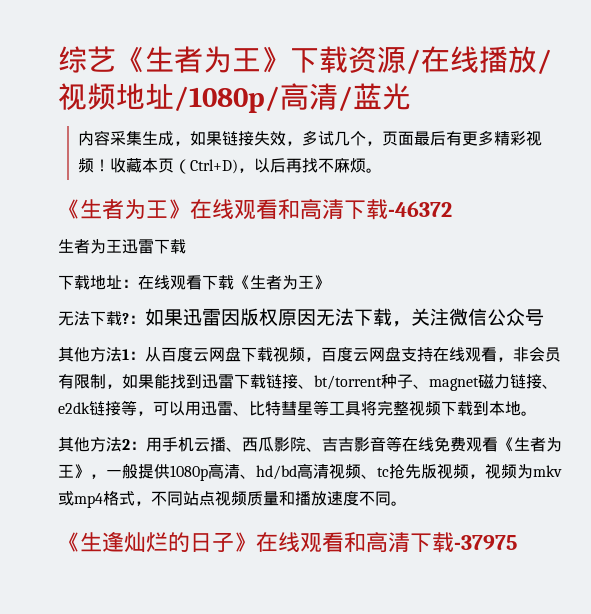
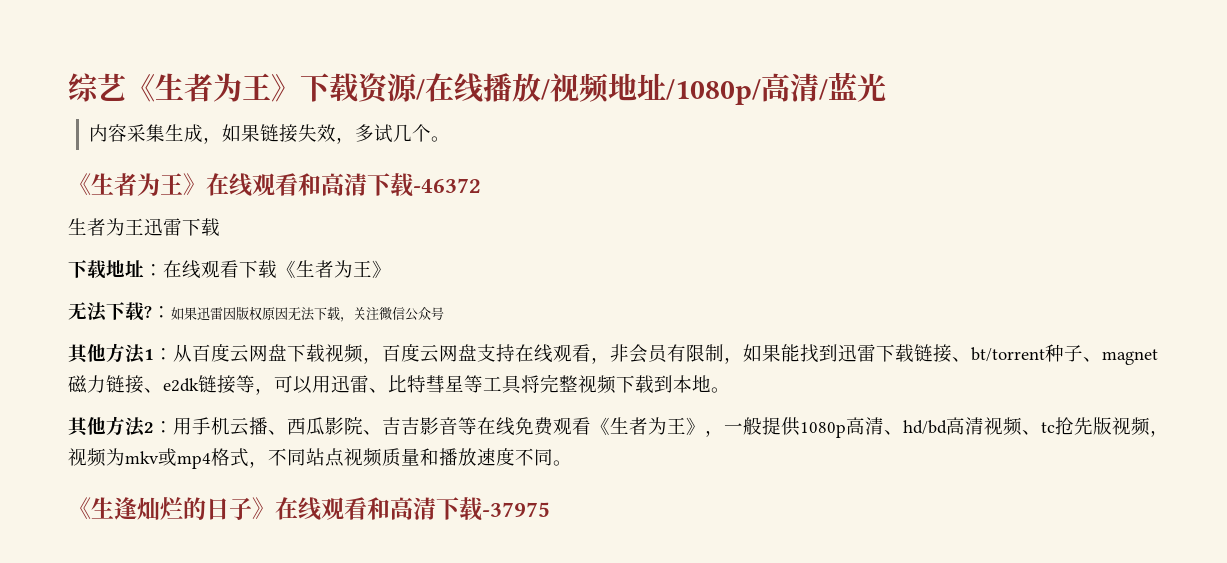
- 内容采集生成，如果链接失效，多试几个，页面最后有更多精彩视频！收藏本页（Ctrl+D)，以后再找不麻烦。
+ 内容采集生成，如果链接失效，多试几个。

